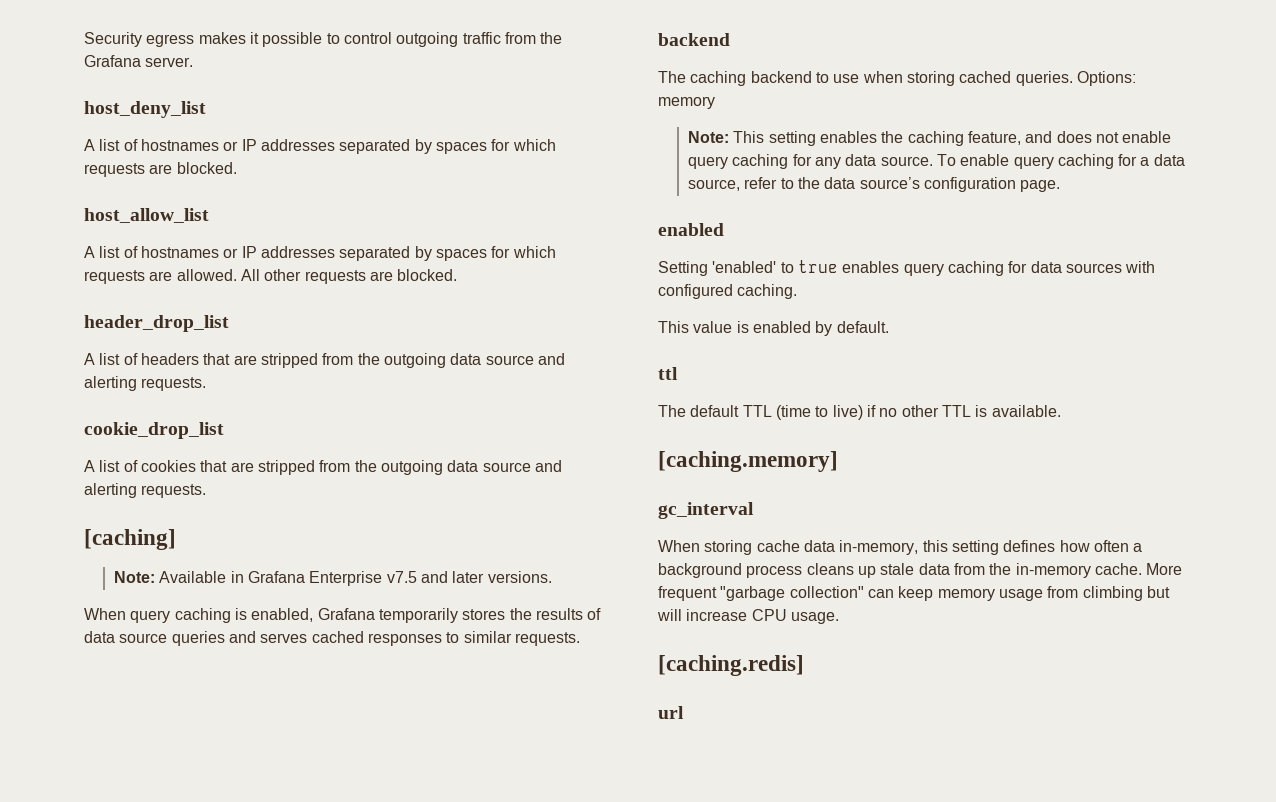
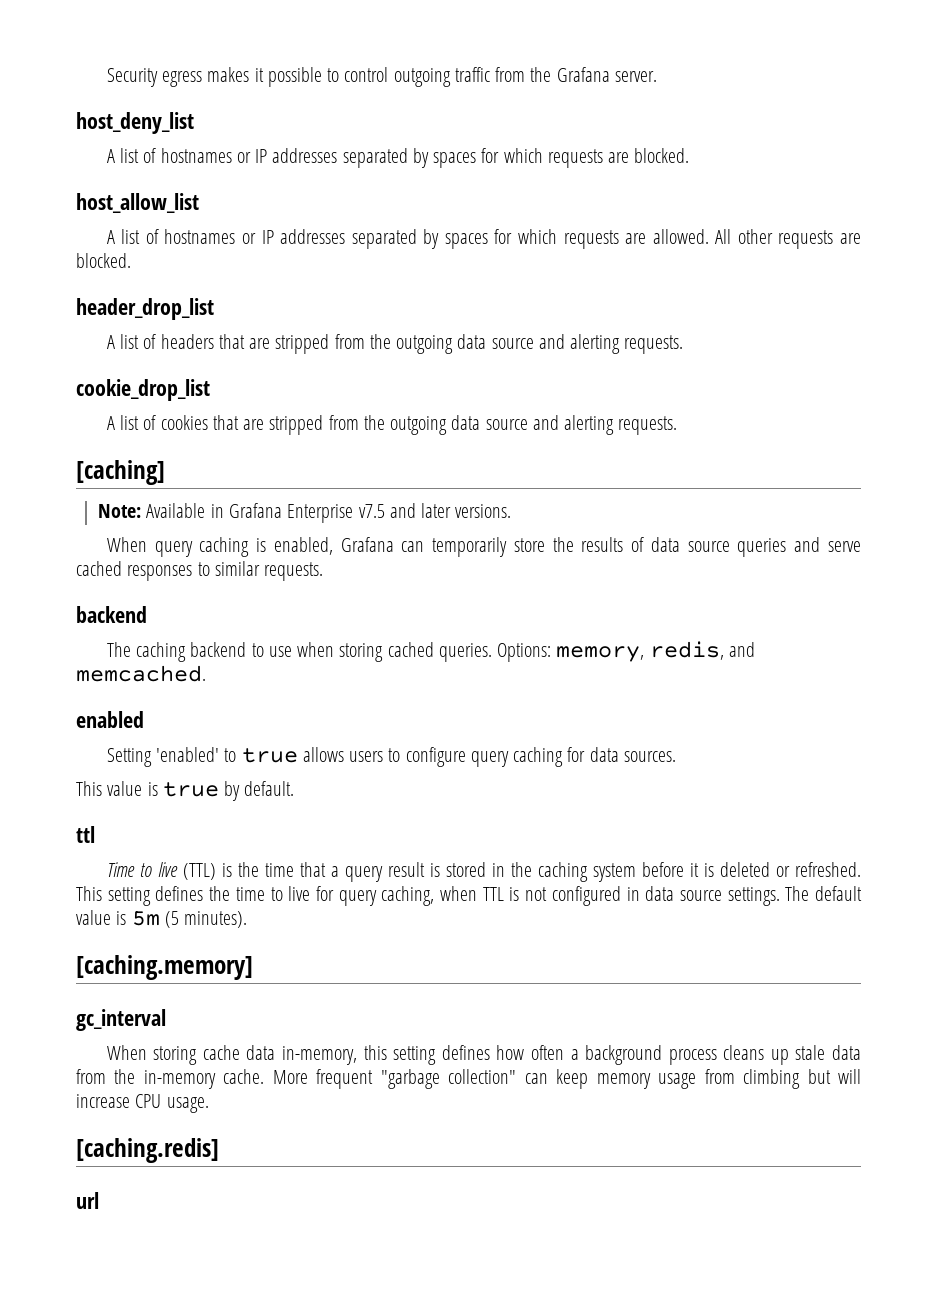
- When query caching is enabled, Grafana temporarily stores the results of data source queries and serves cached responses to similar requests.
+ When query caching is enabled, Grafana can temporarily store the results of data source queries and serve cached responses to similar requests.
- Options: memory
- Note: This setting enables the caching feature, and does not enable query caching for any data source. To enable query caching for a data source, refer to the data source’s configuration page.
+ Options: memory, redis, and memcached.
- Setting 'enabled' to true enables query caching for data sources with configured caching.
+ Setting 'enabled' to true allows users to configure query caching for data sources.
- This value is enabled by default.
+ This value is true by default.
- The default TTL (time to live) if no other TTL is available.
+ Time to live (TTL) is the time that a query result is stored in the caching system before it is deleted or refreshed. This setting defines the time to live for query caching, when TTL is not configured in data source settings. The default value is 5m (5 minutes).

